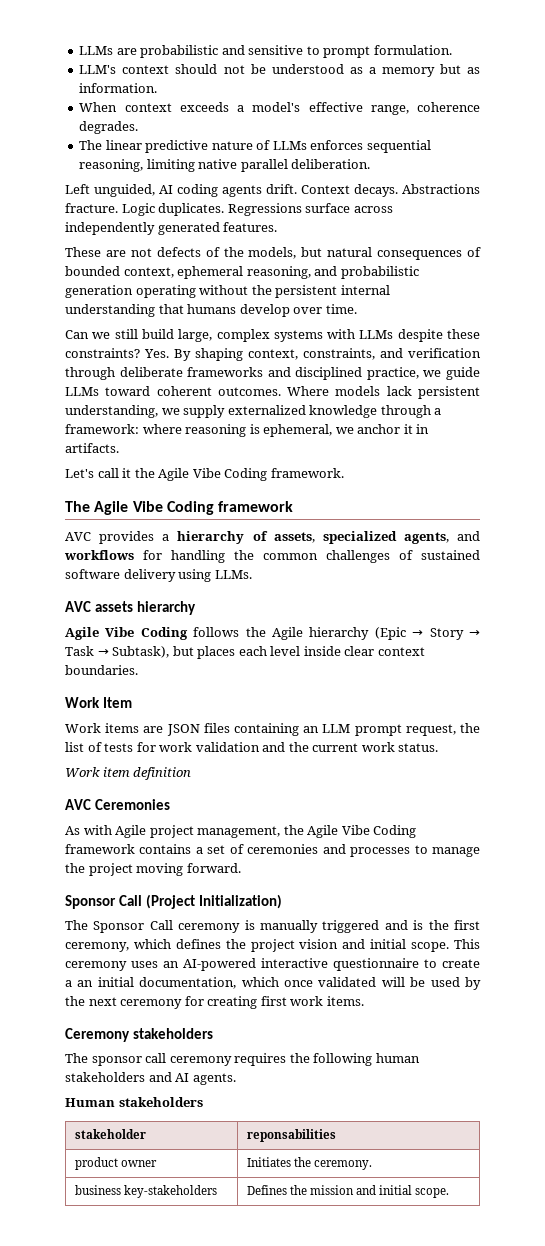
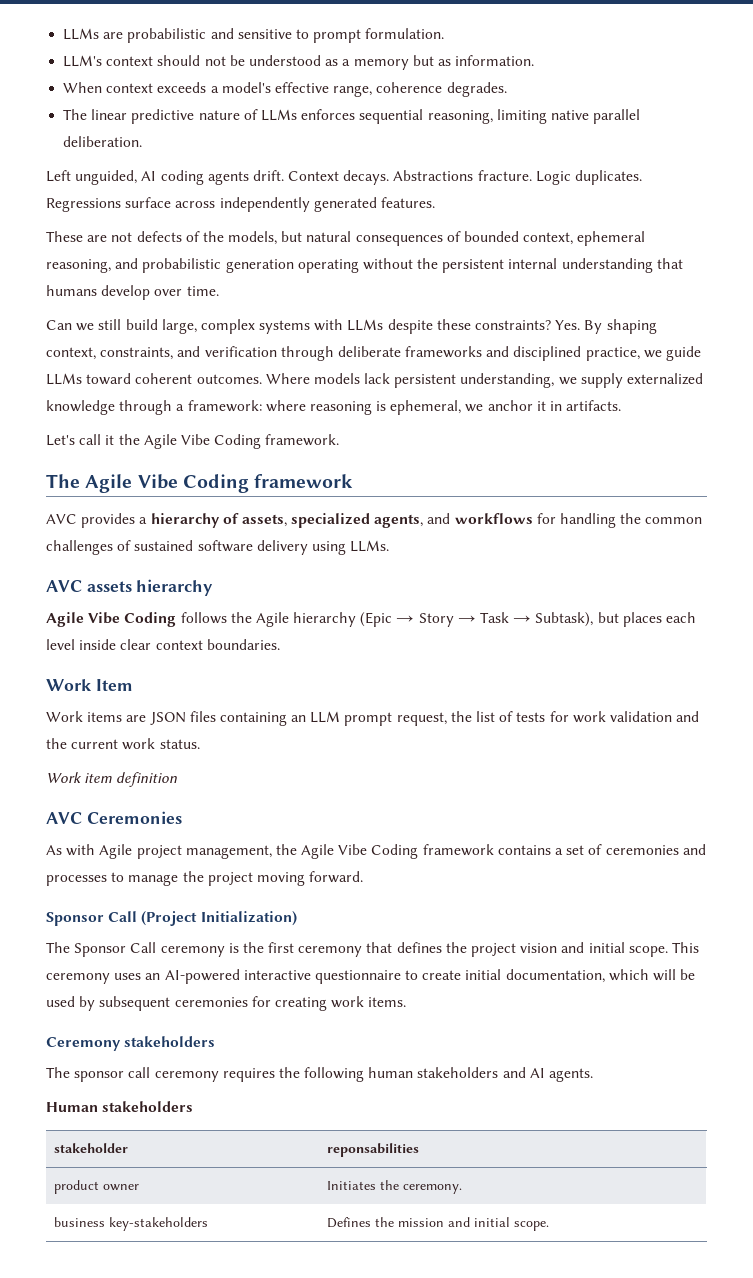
- The Sponsor Call ceremony is manually triggered and is the first ceremony, which defines the project vision and initial scope.
+ The Sponsor Call ceremony is the first ceremony that defines the project vision and initial scope.
- This ceremony uses an AI-powered interactive questionnaire to create a an initial documentation, which once validated will be used by the next ceremony for creating first work items.
+ This ceremony uses an AI-powered interactive questionnaire to create initial documentation, which will be used by subsequent ceremonies for creating work items.

